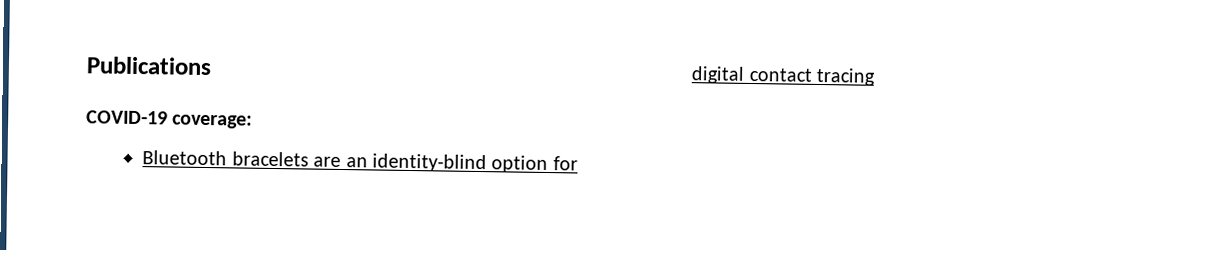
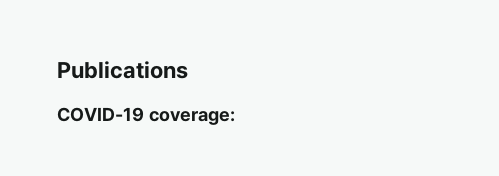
- Bluetooth bracelets are an identity-blind option for digital contact tracing

